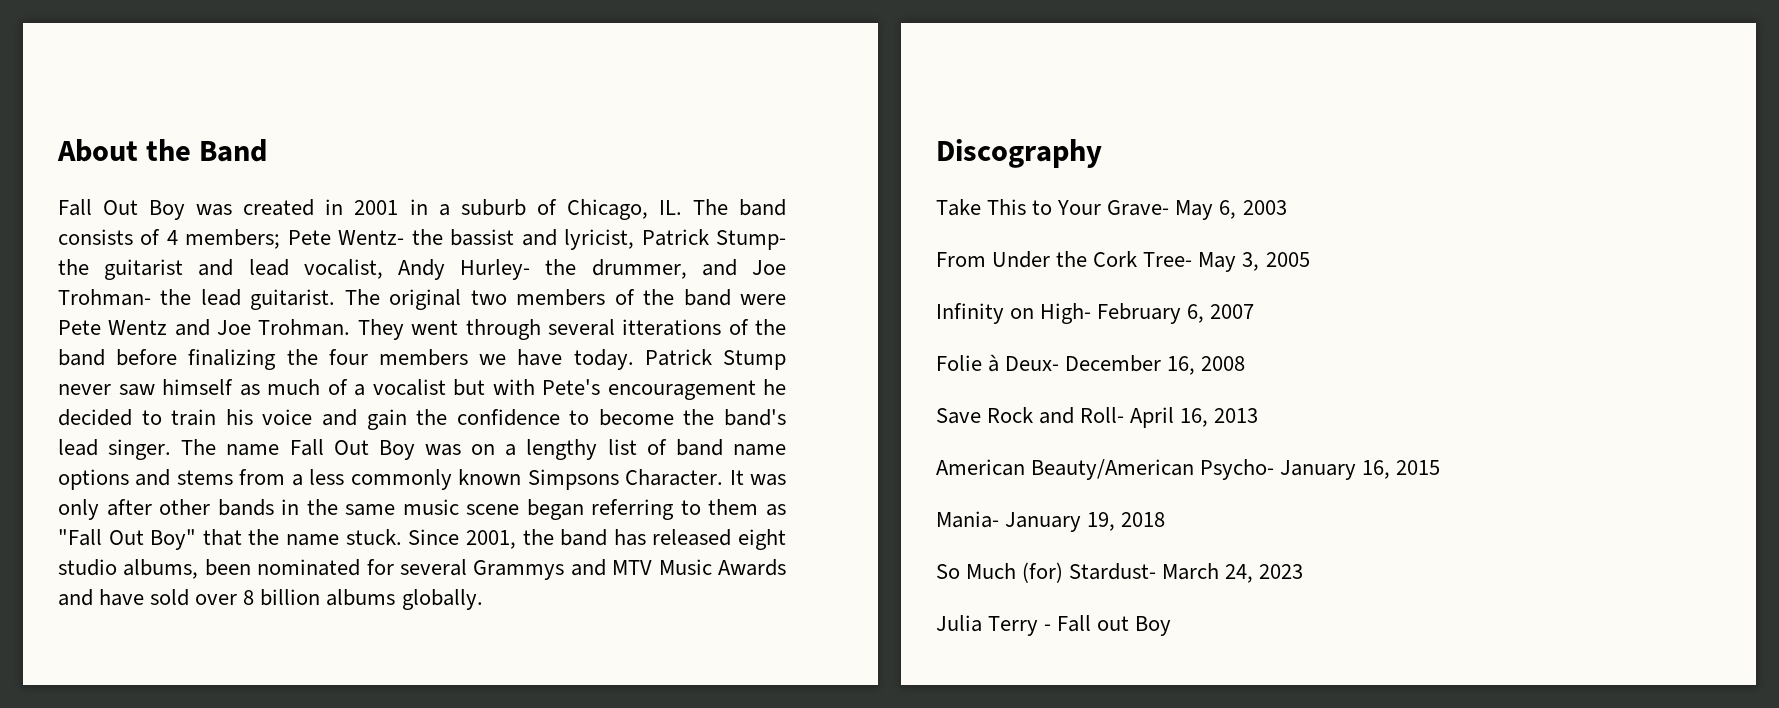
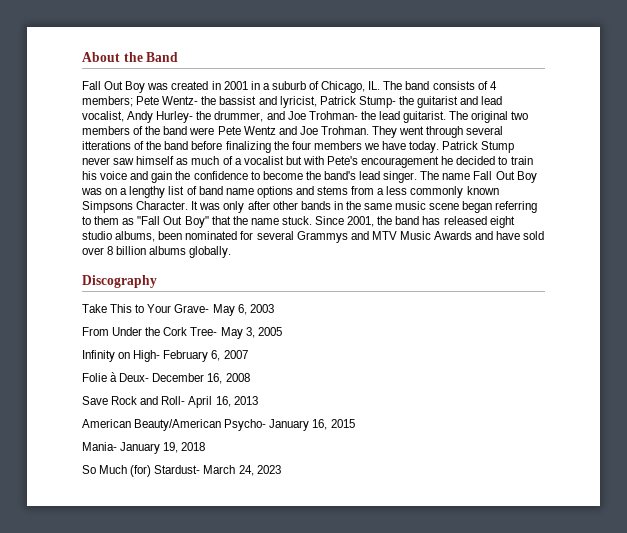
- Julia Terry - Fall out Boy

